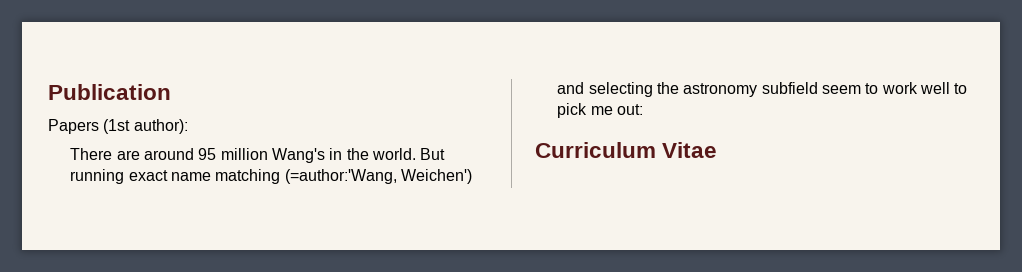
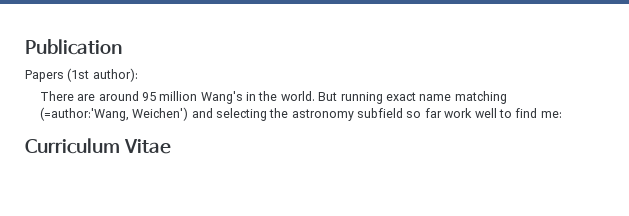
- But running exact name matching (=author:'Wang, Weichen') and selecting the astronomy subfield seem to work well to pick me out:
+ But running exact name matching (=author:'Wang, Weichen') and selecting the astronomy subfield so far work well to find me:

